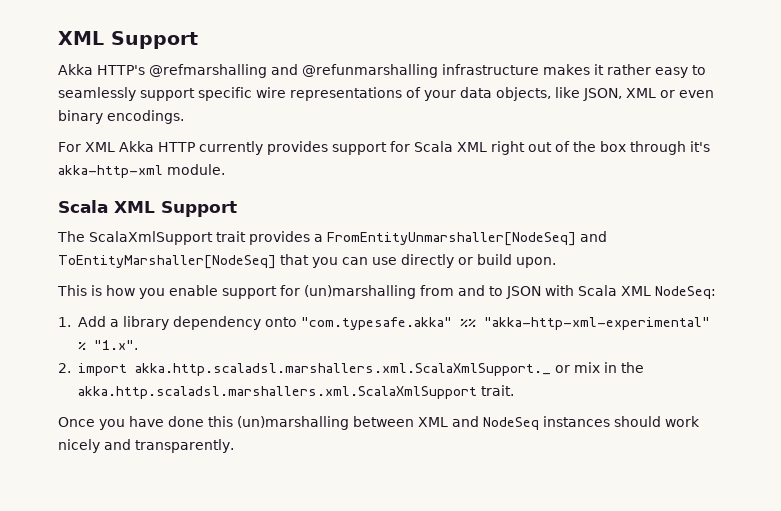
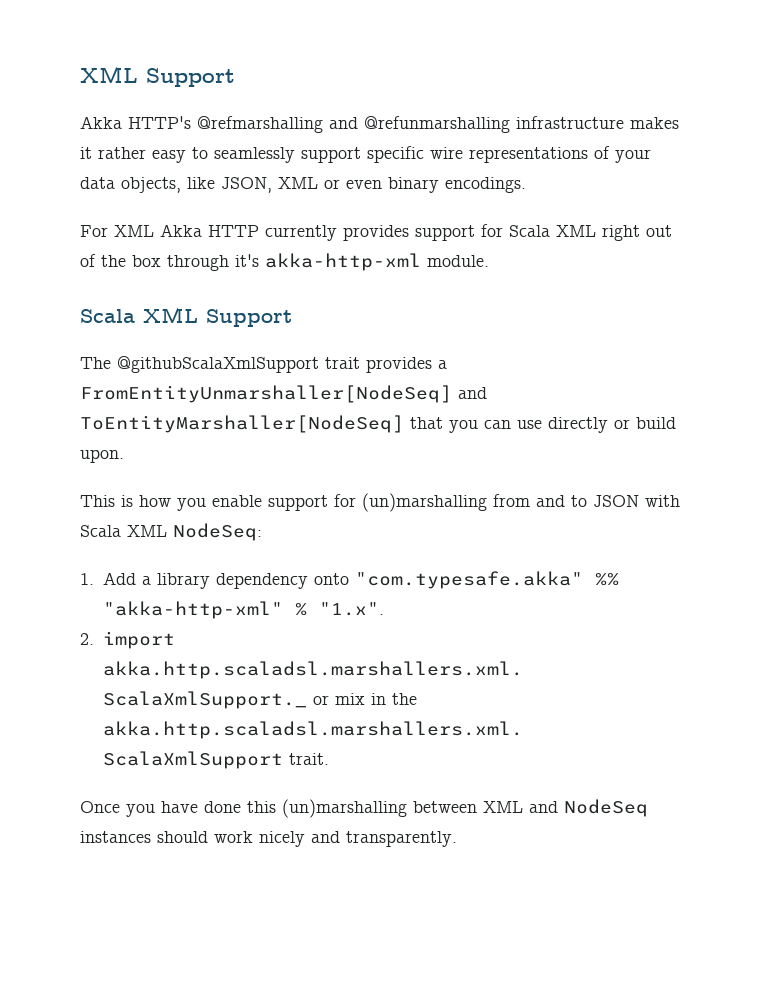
- The ScalaXmlSupport trait provides a FromEntityUnmarshaller[NodeSeq] and ToEntityMarshaller[NodeSeq] that you can use directly or build upon.
+ The @githubScalaXmlSupport trait provides a FromEntityUnmarshaller[NodeSeq] and ToEntityMarshaller[NodeSeq] that you can use directly or build upon.
- 1. Add a library dependency onto "com.typesafe.akka" %% "akka-http-xml-experimental" % "1.x".
+ 1. Add a library dependency onto "com.typesafe.akka" %% "akka-http-xml" % "1.x".

